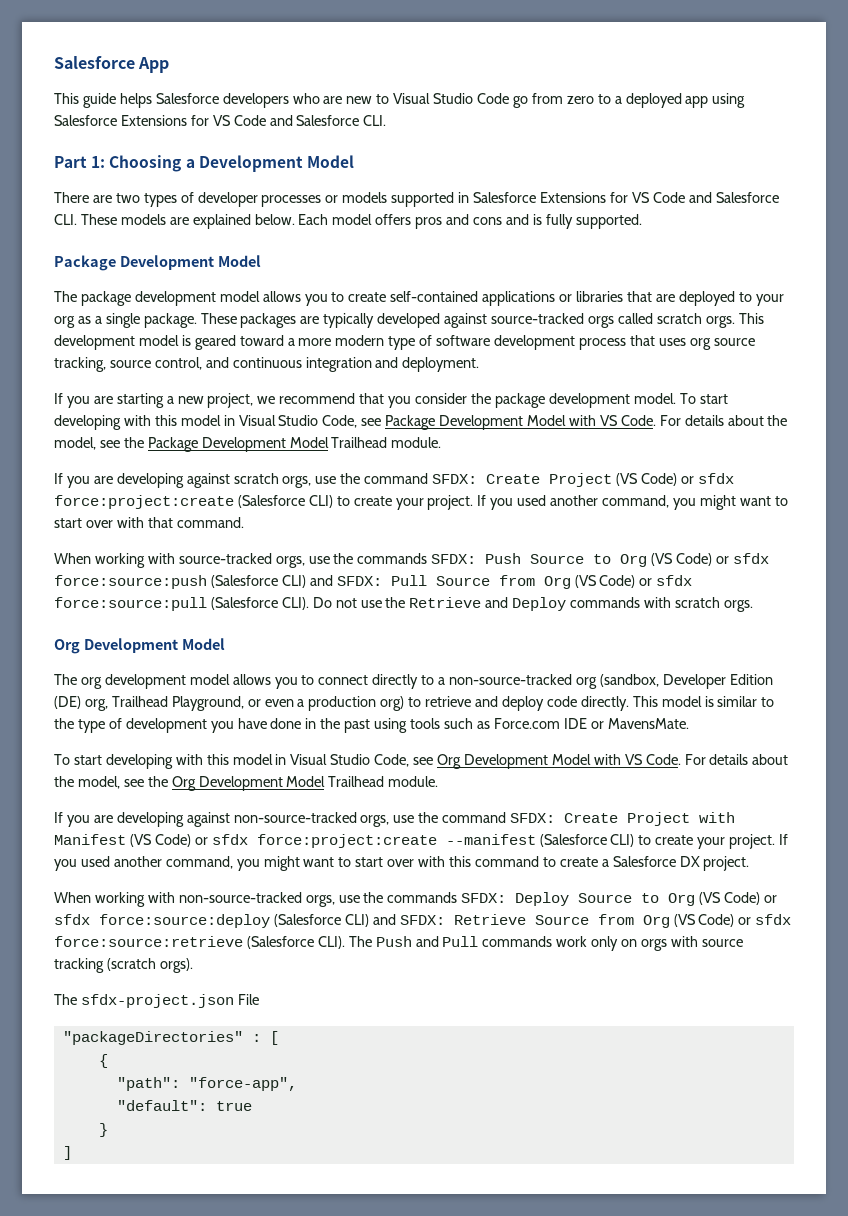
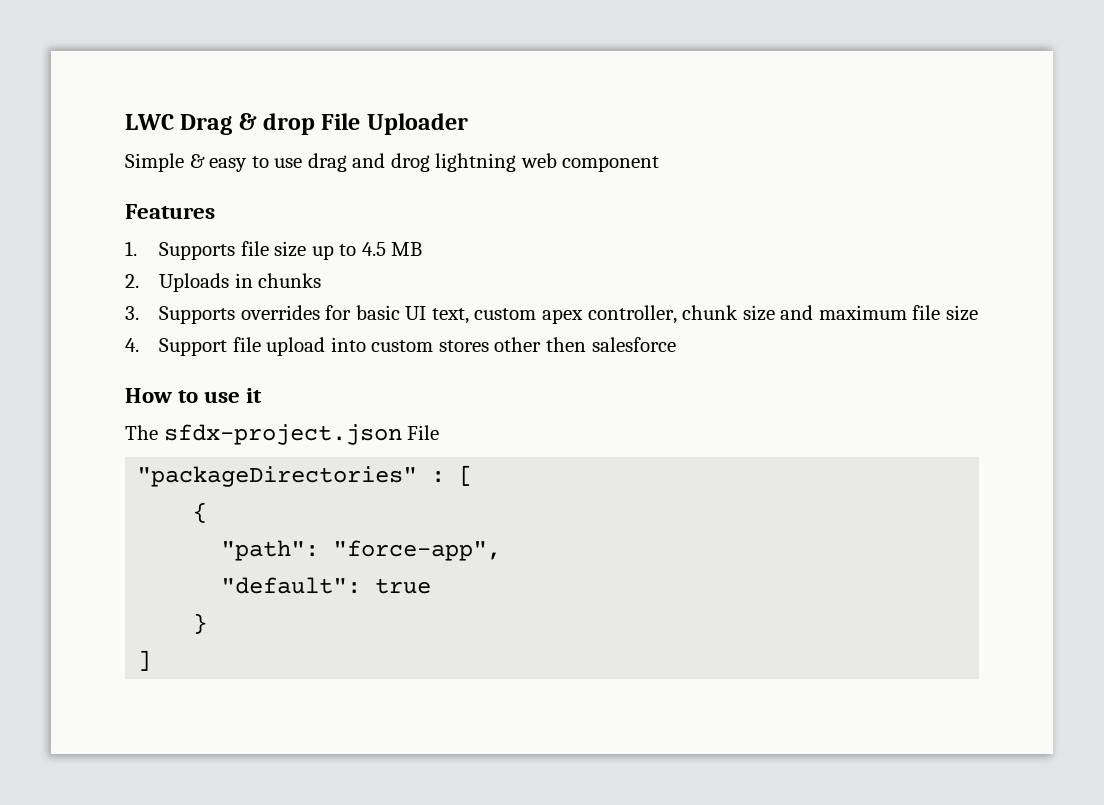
- Salesforce App
- This guide helps Salesforce developers who are new to Visual Studio Code go from zero to a deployed app using Salesforce Extensions for VS Code and Salesforce CLI.
- Part 1: Choosing a Development Model
- There are two types of developer processes or models supported in Salesforce Extensions for VS Code and Salesforce CLI. These models are explained below. Each model offers pros and cons and is fully supported.
- Package Development Model
- The package development model allows you to create self-contained applications or libraries that are deployed to your org as a single package. These packages are typically developed against source-tracked orgs called scratch orgs. This development model is geared toward a more modern type of software development process that uses org source tracking, source control, and continuous integration and deployment.
- If you are starting a new project, we recommend that you consider the package development model. To start developing with this model in Visual Studio Code, see Package Development Model with VS Code. For details about the model, see the Package Development Model Trailhead module.
- If you are developing against scratch orgs, use the command SFDX: Create Project (VS Code) or sfdx force:project:create (Salesforce CLI) to create your project. If you used another command, you might want to start over with that command.
- When working with source-tracked orgs, use the commands SFDX: Push Source to Org (VS Code) or sfdx force:source:push (Salesforce CLI) and SFDX: Pull Source from Org (VS Code) or sfdx force:source:pull (Salesforce CLI). Do not use the Retrieve and Deploy commands with scratch orgs.
- Org Development Model
- The org development model allows you to connect directly to a non-source-tracked org (sandbox, Developer Edition (DE) org, Trailhead Playground, or even a production org) to retrieve and deploy code directly. This model is similar to the type of development you have done in the past using tools such as Force.com IDE or MavensMate.
- To start developing with this model in Visual Studio Code, see Org Development Model with VS Code. For details about the model, see the Org Development Model Trailhead module.
- If you are developing against non-source-tracked orgs, use the command SFDX: Create Project with Manifest (VS Code) or sfdx force:project:create --manifest (Salesforce CLI) to create your project. If you used another command, you might want to start over with this command to create a Salesforce DX project.
- When working with non-source-tracked orgs, use the commands SFDX: Deploy Source to Org (VS Code) or sfdx force:source:deploy (Salesforce CLI) and SFDX: Retrieve Source from Org (VS Code) or sfdx force:source:retrieve (Salesforce CLI). The Push and Pull commands work only on orgs with source tracking (scratch orgs).
+ LWC Drag & drop File Uploader
+ Simple & easy to use drag and drog lightning web component
+ Features
+ 1. Supports file size up to 4.5 MB
+ 2. Uploads in chunks
+ 3. Supports overrides for basic UI text, custom apex controller, chunk size and maximum file size
+ 4. Support file upload into custom stores other then salesforce
+ How to use it

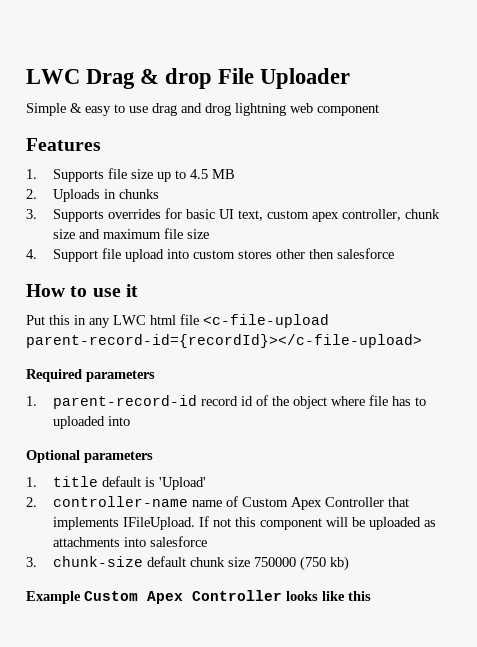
- The sfdx-project.json File
- "packageDirectories" : [
- {
- "path": "force-app",
- "default": true
- }
- ]
+ Put this in any LWC html file <c-file-upload parent-record-id={recordId}></c-file-upload>
+ Required parameters
+ 1. parent-record-id record id of the object where file has to uploaded into
+ Optional parameters
+ 1. title default is 'Upload'
+ 2. controller-name name of Custom Apex Controller that implements IFileUpload. If not this component will be uploaded as attachments into salesforce
+ 3. chunk-size default chunk size 750000 (750 kb)
+ Example Custom Apex Controller looks like this

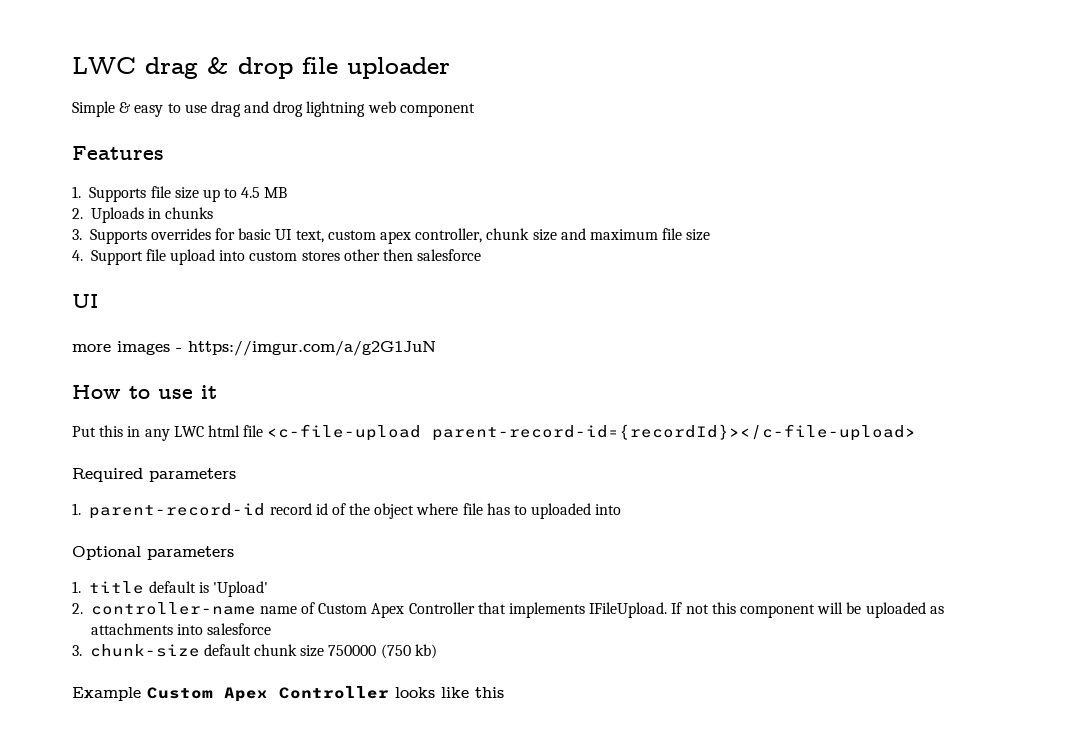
- LWC Drag & drop File Uploader
+ LWC drag & drop file uploader
  4. Support file upload into custom stores other then salesforce
+ UI
+ more images - https://imgur.com/a/g2G1JuN

